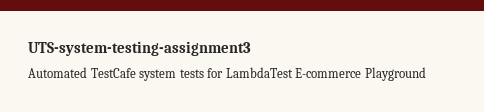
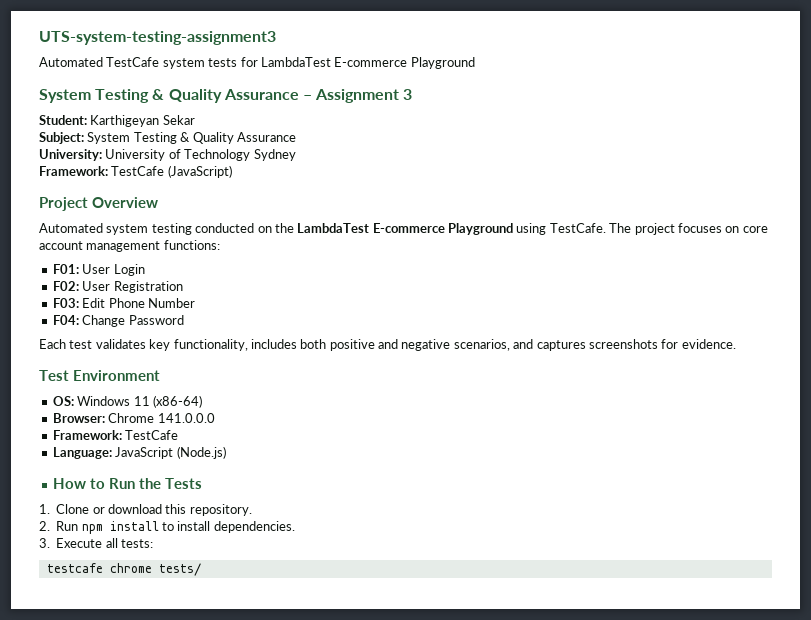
+ System Testing & Quality Assurance – Assignment 3
+ Student: Karthigeyan Sekar
+ Subject: System Testing & Quality Assurance
+ University: University of Technology Sydney
+ Framework: TestCafe (JavaScript)
+ Project Overview
+ Automated system testing conducted on the LambdaTest E-commerce Playground using TestCafe. The project focuses on core account management functions:
+ F01: User Login
+ F02: User Registration
+ F03: Edit Phone Number
+ F04: Change Password
+ Each test validates key functionality, includes both positive and negative scenarios, and captures screenshots for evidence.
+ Test Environment
+ OS: Windows 11 (x86-64)
+ Browser: Chrome 141.0.0.0
+ Framework: TestCafe
+ Language: JavaScript (Node.js)
+ How to Run the Tests
+ 1. Clone or download this repository.
+ 2. Run npm install to install dependencies.
+ 3. Execute all tests:
+ testcafe chrome tests/

